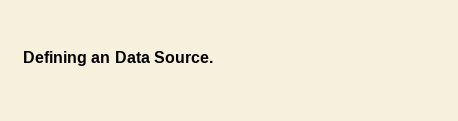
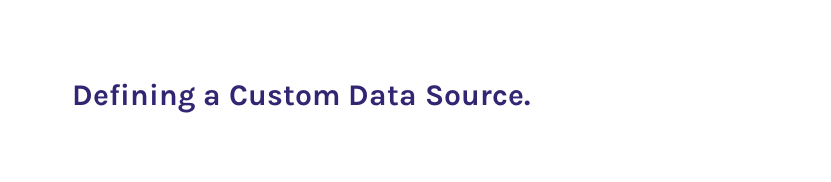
- Defining an Data Source.
+ Defining a Custom Data Source.

